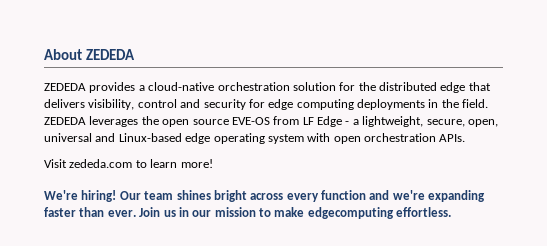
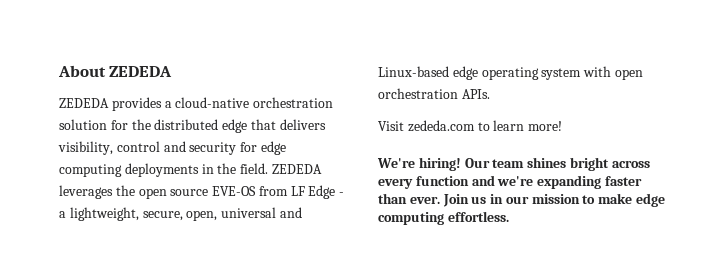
- Join us in our mission to make edgecomputing effortless.
+ Join us in our mission to make edge computing effortless.

